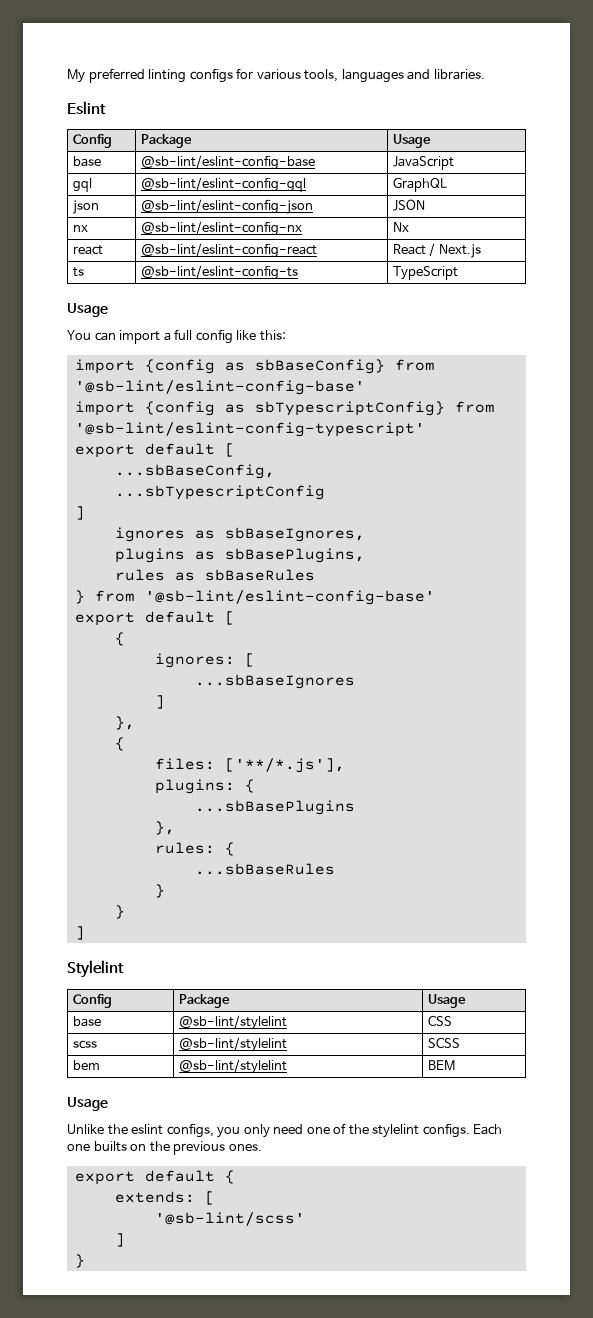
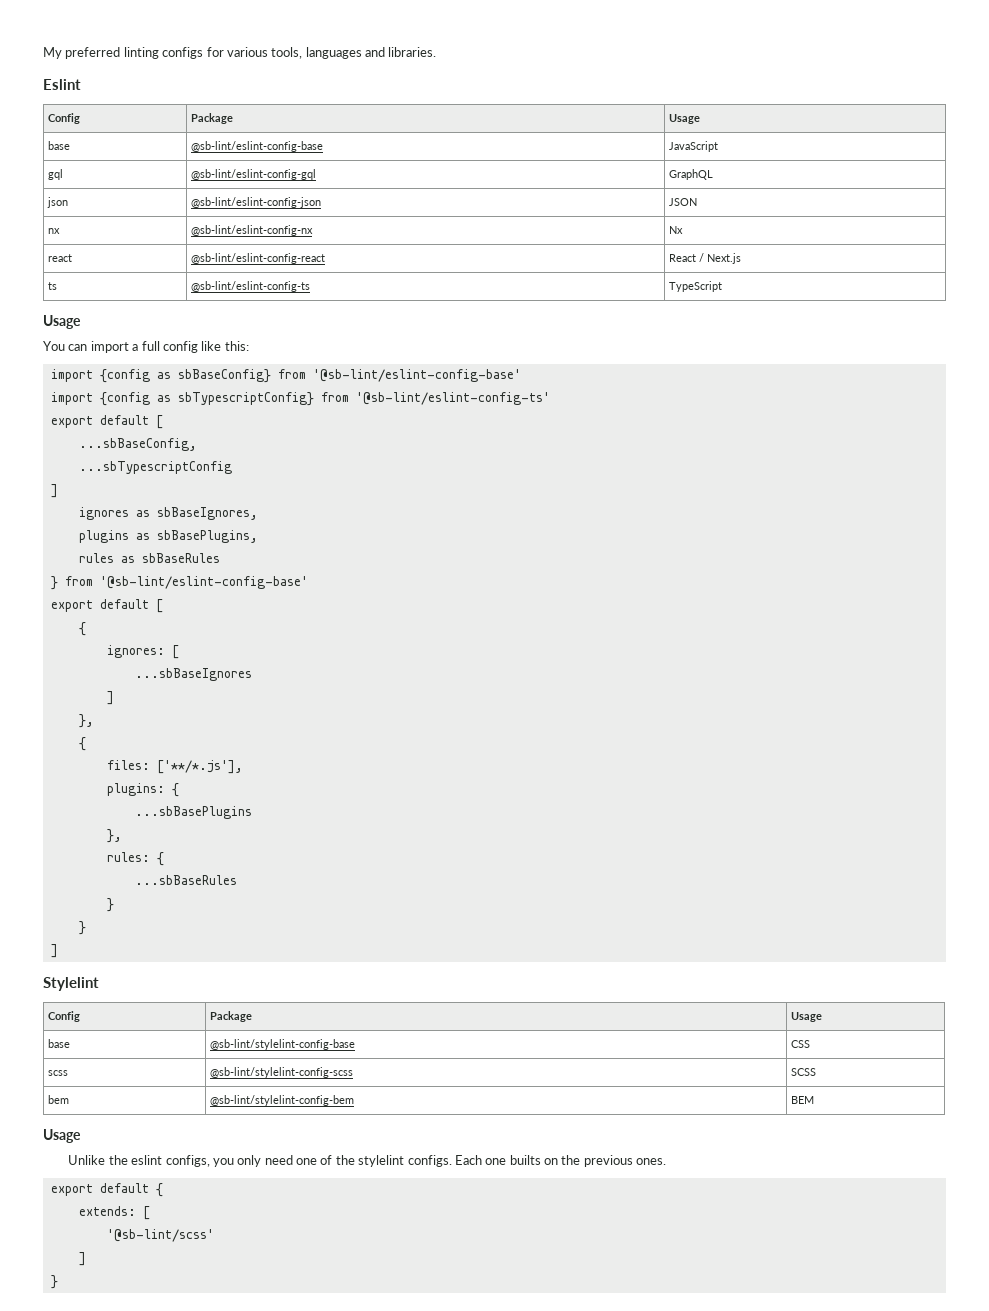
- import {config as sbTypescriptConfig} from '@sb-lint/eslint-config-typescript'
+ import {config as sbTypescriptConfig} from '@sb-lint/eslint-config-ts'
- base | @sb-lint/stylelint | CSS
+ base | @sb-lint/stylelint-config-base | CSS
- scss | @sb-lint/stylelint | SCSS
+ scss | @sb-lint/stylelint-config-scss | SCSS
- bem | @sb-lint/stylelint | BEM
+ bem | @sb-lint/stylelint-config-bem | BEM

